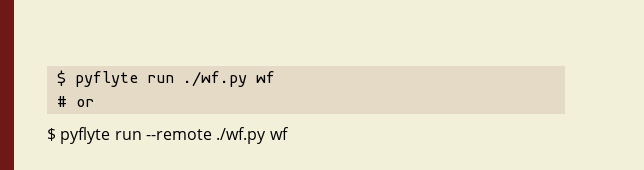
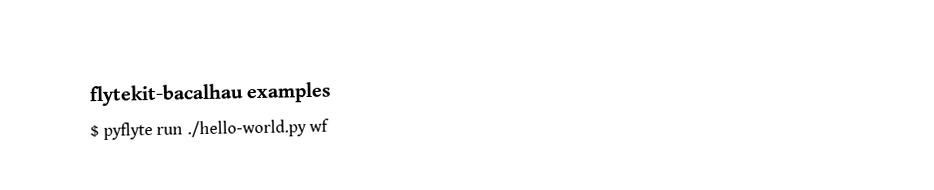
- $ pyflyte run ./wf.py wf
- # or
- $ pyflyte run --remote ./wf.py wf
+ flytekit-bacalhau examples
+ $ pyflyte run ./hello-world.py wf

